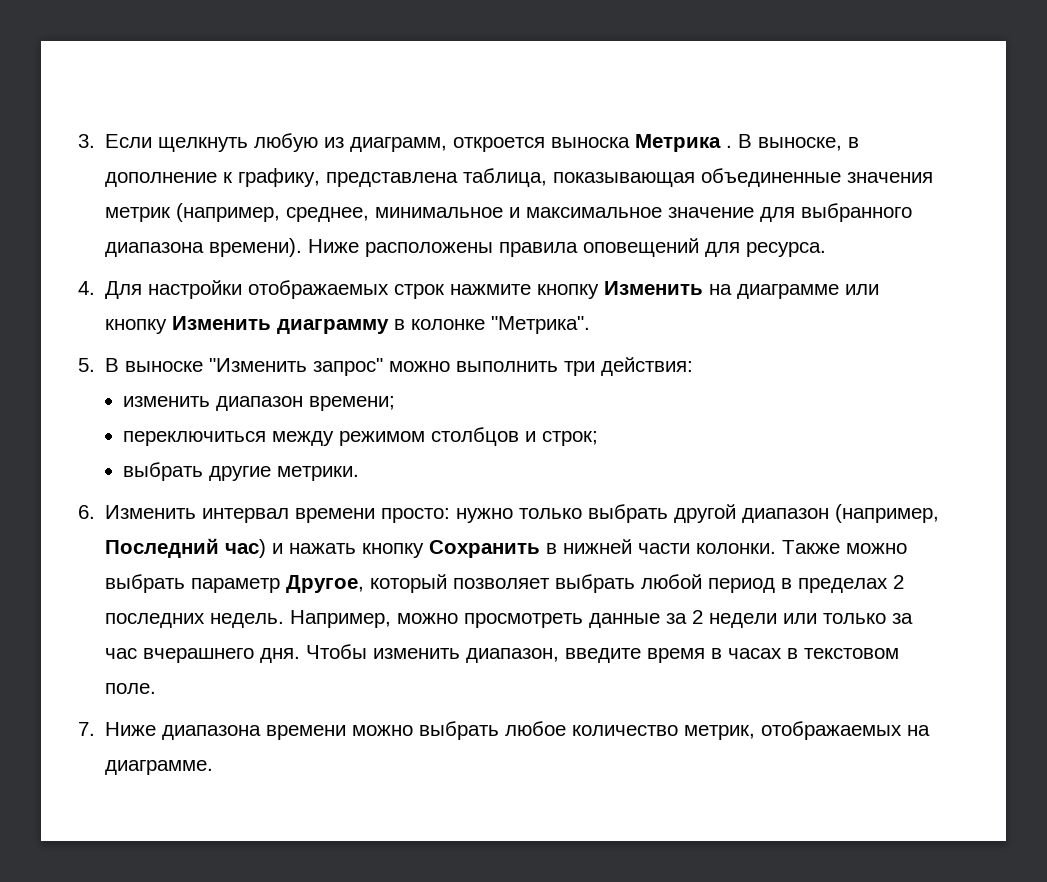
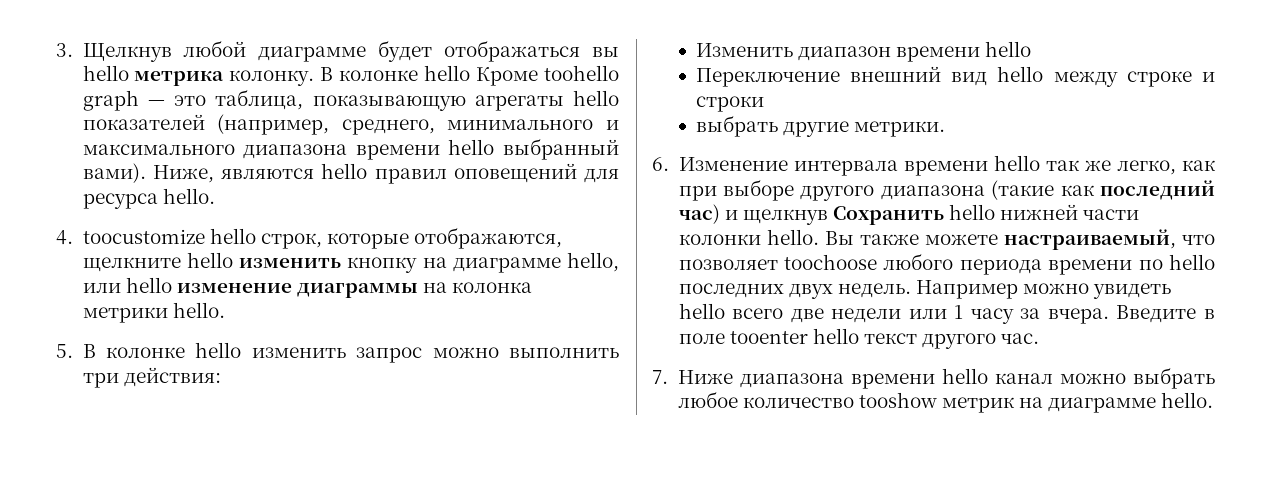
- 3. Если щелкнуть любую из диаграмм, откроется выноска Метрика . В выноске, в дополнение к графику, представлена таблица, показывающая объединенные значения метрик (например, среднее, минимальное и максимальное значение для выбранного диапазона времени). Ниже расположены правила оповещений для ресурса.
- 4. Для настройки отображаемых строк нажмите кнопку Изменить на диаграмме или кнопку Изменить диаграмму в колонке "Метрика".
- 5. В выноске "Изменить запрос" можно выполнить три действия:
- изменить диапазон времени;
- переключиться между режимом столбцов и строк;
+ 3. Щелкнув любой диаграмме будет отображаться вы hello метрика колонку. В колонке hello Кроме toohello graph — это таблица, показывающую агрегаты hello показателей (например, среднего, минимального и максимального диапазона времени hello выбранный вами). Ниже, являются hello правил оповещений для ресурса hello.
+ 4. toocustomize hello строк, которые отображаются, щелкните hello изменить кнопку на диаграмме hello, или hello изменение диаграммы на колонка метрики hello.
+ 5. В колонке hello изменить запрос можно выполнить три действия:
+ Изменить диапазон времени hello
+ Переключение внешний вид hello между строке и строки
  выбрать другие метрики.
- 6. Изменить интервал времени просто: нужно только выбрать другой диапазон (например, Последний час) и нажать кнопку Сохранить в нижней части колонки. Также можно выбрать параметр Другое, который позволяет выбрать любой период в пределах 2 последних недель. Например, можно просмотреть данные за 2 недели или только за час вчерашнего дня. Чтобы изменить диапазон, введите время в часах в текстовом поле.
+ 6. Изменение интервала времени hello так же легко, как при выборе другого диапазона (такие как последний час) и щелкнув Сохранить hello нижней части колонки hello. Вы также можете настраиваемый, что позволяет toochoose любого периода времени по hello последних двух недель. Например можно увидеть hello всего две недели или 1 часу за вчера. Введите в поле tooenter hello текст другого час.
- 7. Ниже диапазона времени можно выбрать любое количество метрик, отображаемых на диаграмме.
+ 7. Ниже диапазона времени hello канал можно выбрать любое количество tooshow метрик на диаграмме hello.

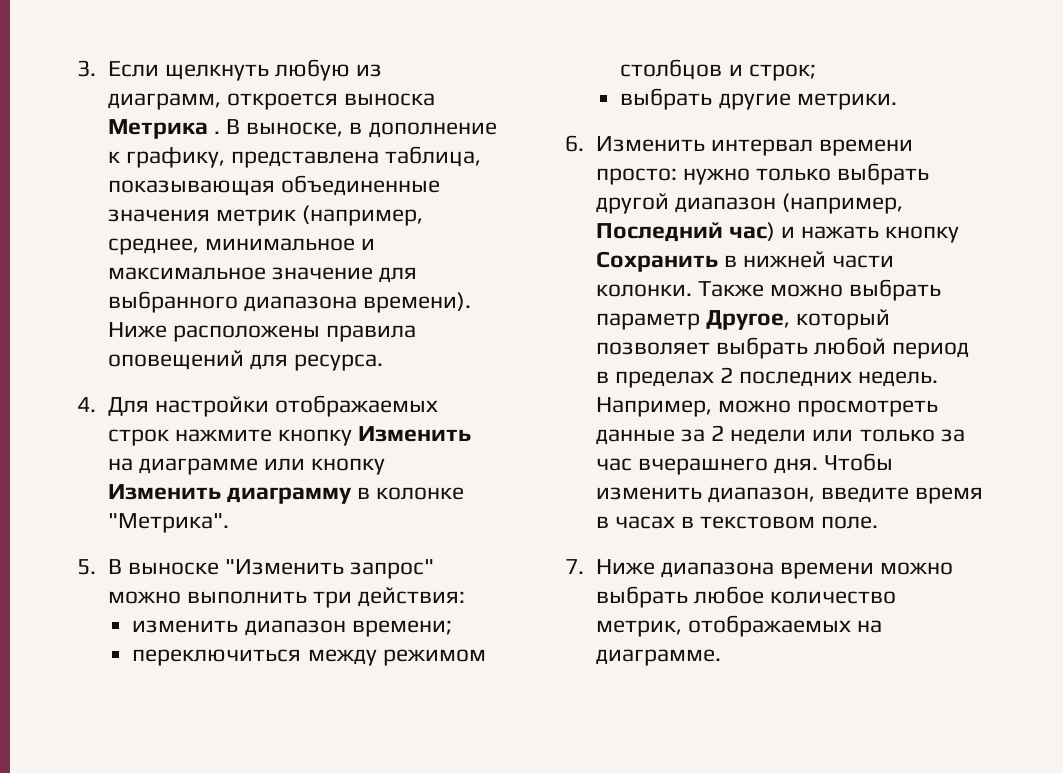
- 3. Щелкнув любой диаграмме будет отображаться вы hello метрика колонку. В колонке hello Кроме toohello graph — это таблица, показывающую агрегаты hello показателей (например, среднего, минимального и максимального диапазона времени hello выбранный вами). Ниже, являются hello правил оповещений для ресурса hello.
- 4. toocustomize hello строк, которые отображаются, щелкните hello изменить кнопку на диаграмме hello, или hello изменение диаграммы на колонка метрики hello.
- 5. В колонке hello изменить запрос можно выполнить три действия:
- Изменить диапазон времени hello
- Переключение внешний вид hello между строке и строки
+ 3. Если щелкнуть любую из диаграмм, откроется выноска Метрика . В выноске, в дополнение к графику, представлена таблица, показывающая объединенные значения метрик (например, среднее, минимальное и максимальное значение для выбранного диапазона времени). Ниже расположены правила оповещений для ресурса.
+ 4. Для настройки отображаемых строк нажмите кнопку Изменить на диаграмме или кнопку Изменить диаграмму в колонке "Метрика".
+ 5. В выноске "Изменить запрос" можно выполнить три действия:
+ изменить диапазон времени;
+ переключиться между режимом столбцов и строк;
  выбрать другие метрики.
- 6. Изменение интервала времени hello так же легко, как при выборе другого диапазона (такие как последний час) и щелкнув Сохранить hello нижней части колонки hello. Вы также можете настраиваемый, что позволяет toochoose любого периода времени по hello последних двух недель. Например можно увидеть hello всего две недели или 1 часу за вчера. Введите в поле tooenter hello текст другого час.
+ 6. Изменить интервал времени просто: нужно только выбрать другой диапазон (например, Последний час) и нажать кнопку Сохранить в нижней части колонки. Также можно выбрать параметр Другое, который позволяет выбрать любой период в пределах 2 последних недель. Например, можно просмотреть данные за 2 недели или только за час вчерашнего дня. Чтобы изменить диапазон, введите время в часах в текстовом поле.
- 7. Ниже диапазона времени hello канал можно выбрать любое количество tooshow метрик на диаграмме hello.
+ 7. Ниже диапазона времени можно выбрать любое количество метрик, отображаемых на диаграмме.

